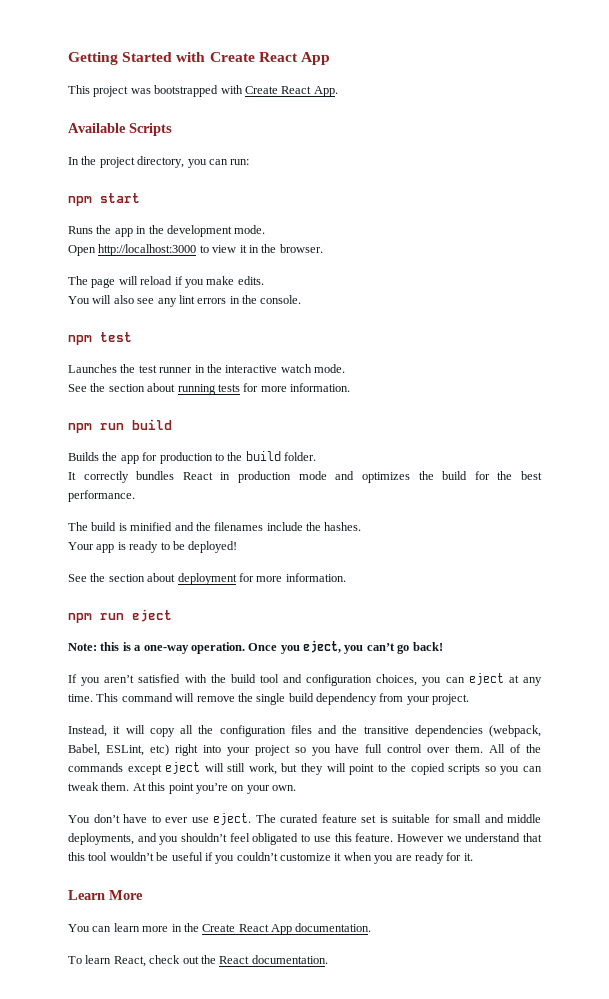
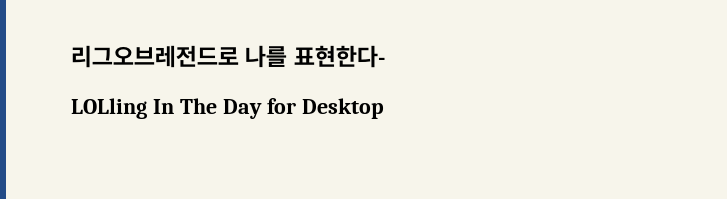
- Getting Started with Create React App
- This project was bootstrapped with Create React App.
- Available Scripts
- In the project directory, you can run:
- npm start
- Runs the app in the development mode.
- Open http://localhost:3000 to view it in the browser.
- The page will reload if you make edits.
- You will also see any lint errors in the console.
- npm test
- Launches the test runner in the interactive watch mode.
- See the section about running tests for more information.
- npm run build
- Builds the app for production to the build folder.
- It correctly bundles React in production mode and optimizes the build for the best performance.
- The build is minified and the filenames include the hashes.
- Your app is ready to be deployed!
- See the section about deployment for more information.
- npm run eject
- Note: this is a one-way operation. Once you eject, you can’t go back!
- If you aren’t satisfied with the build tool and configuration choices, you can eject at any time. This command will remove the single build dependency from your project.
- Instead, it will copy all the configuration files and the transitive dependencies (webpack, Babel, ESLint, etc) right into your project so you have full control over them. All of the commands except eject will still work, but they will point to the copied scripts so you can tweak them. At this point you’re on your own.
- You don’t have to ever use eject. The curated feature set is suitable for small and middle deployments, and you shouldn’t feel obligated to use this feature. However we understand that this tool wouldn’t be useful if you couldn’t customize it when you are ready for it.
- Learn More
- You can learn more in the Create React App documentation.
- To learn React, check out the React documentation.
+ 리그오브레전드로 나를 표현한다-
+ LOLling In The Day for Desktop

